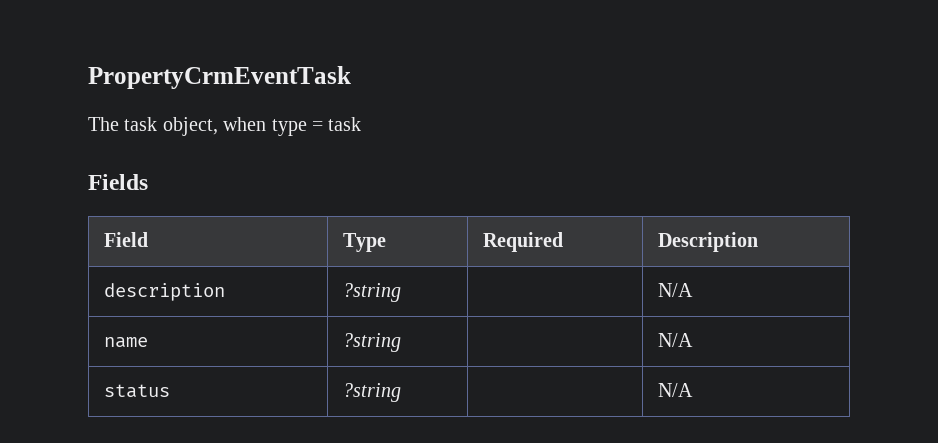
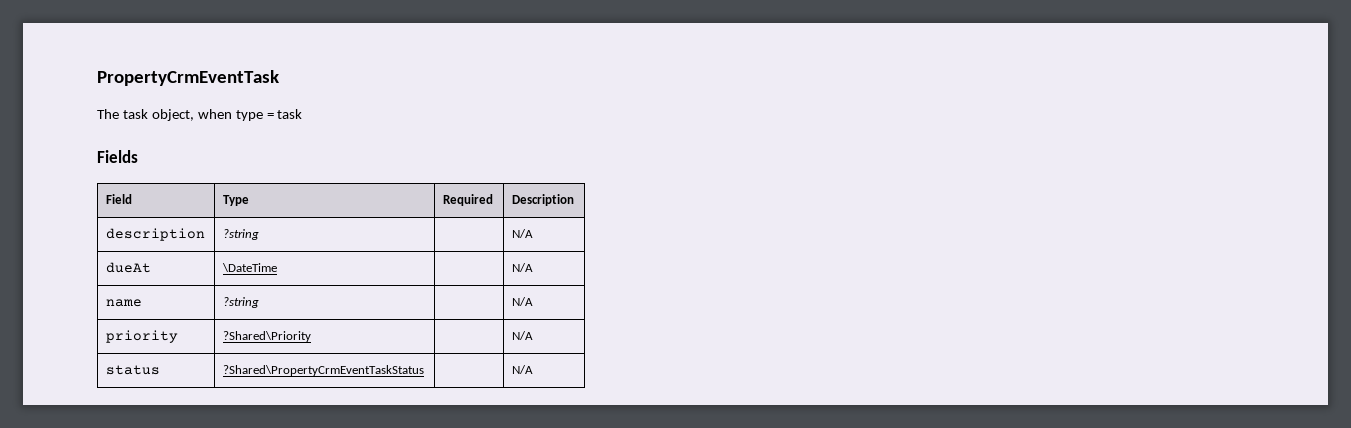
+ dueAt | \DateTime | | N/A
- status | ?string | | N/A
+ priority | ?Shared\Priority | | N/A
+ status | ?Shared\PropertyCrmEventTaskStatus | | N/A

